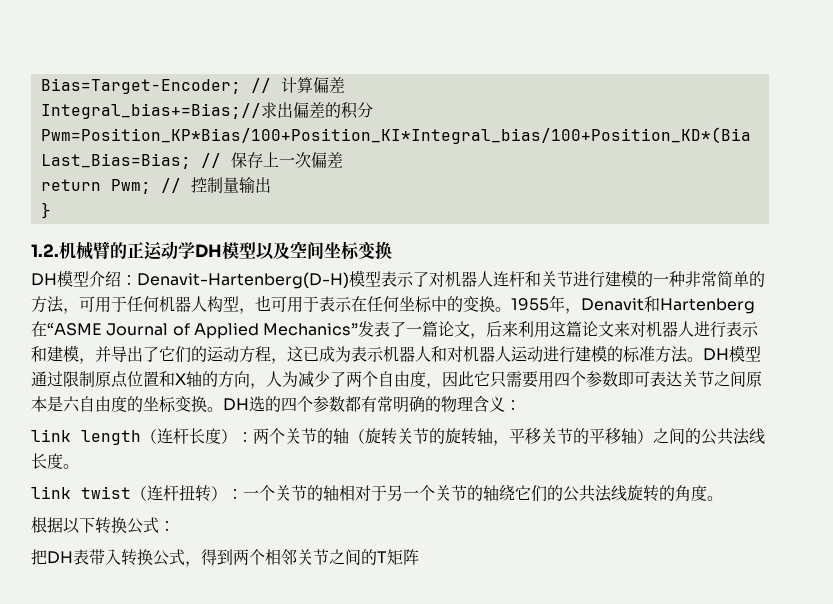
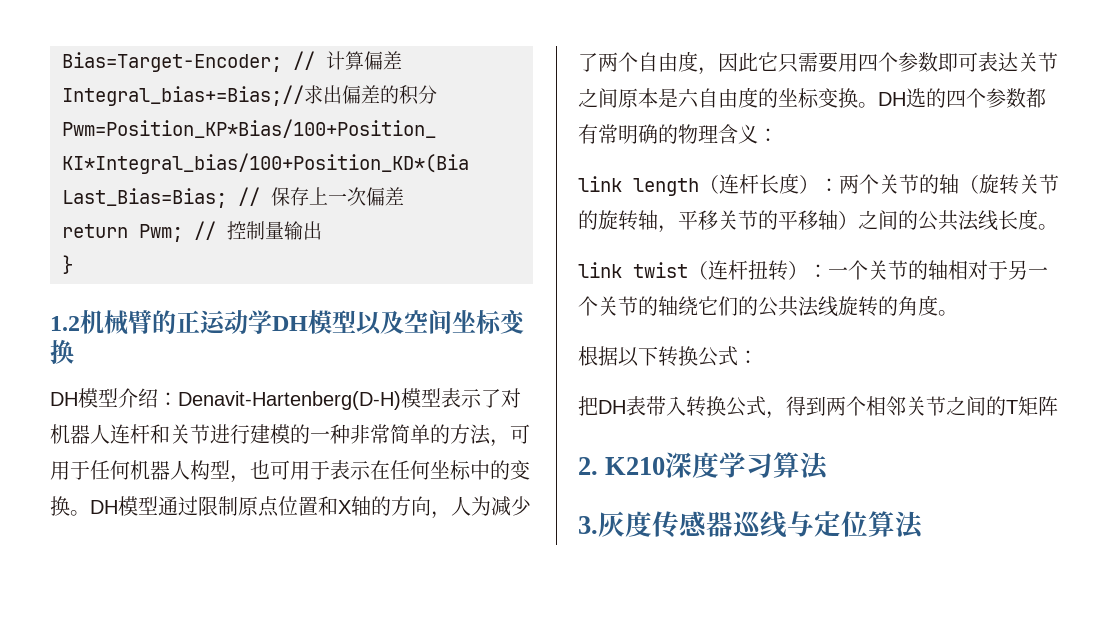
- 1.2.机械臂的正运动学DH模型以及空间坐标变换
+ 1.2机械臂的正运动学DH模型以及空间坐标变换
- 1955年，Denavit和Hartenberg在“ASME Journal of Applied Mechanics”发表了一篇论文，后来利用这篇论文来对机器人进行表示和建模，并导出了它们的运动方程，这已成为表示机器人和对机器人运动进行建模的标准方法。
+ 2. K210深度学习算法
+ 3.灰度传感器巡线与定位算法

